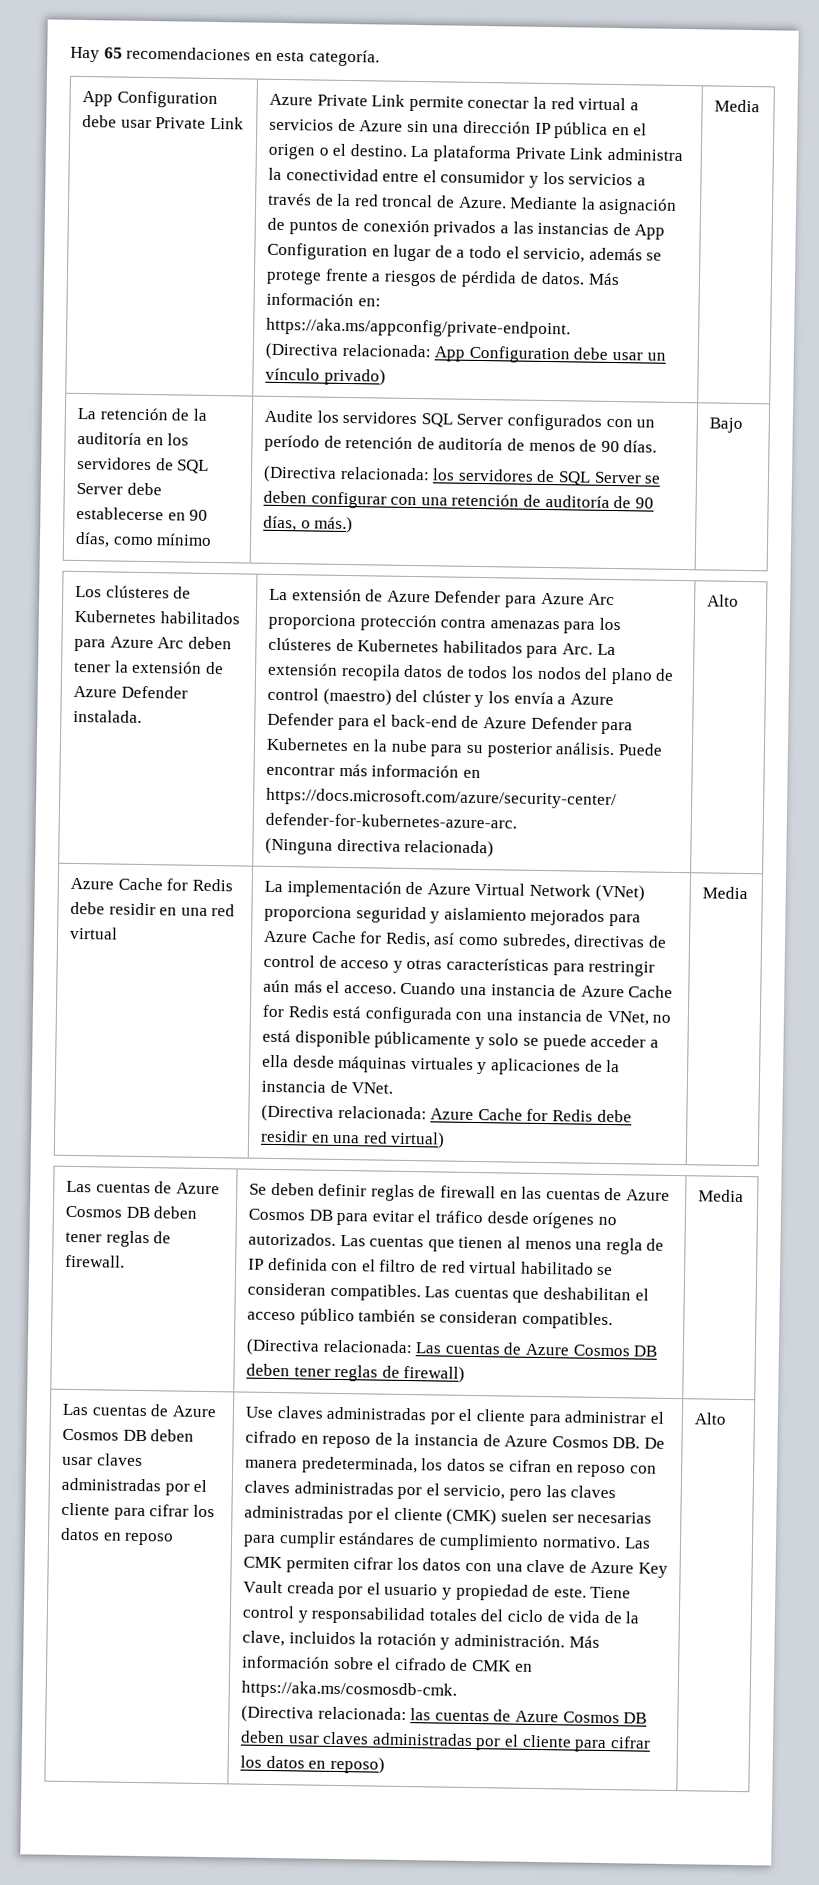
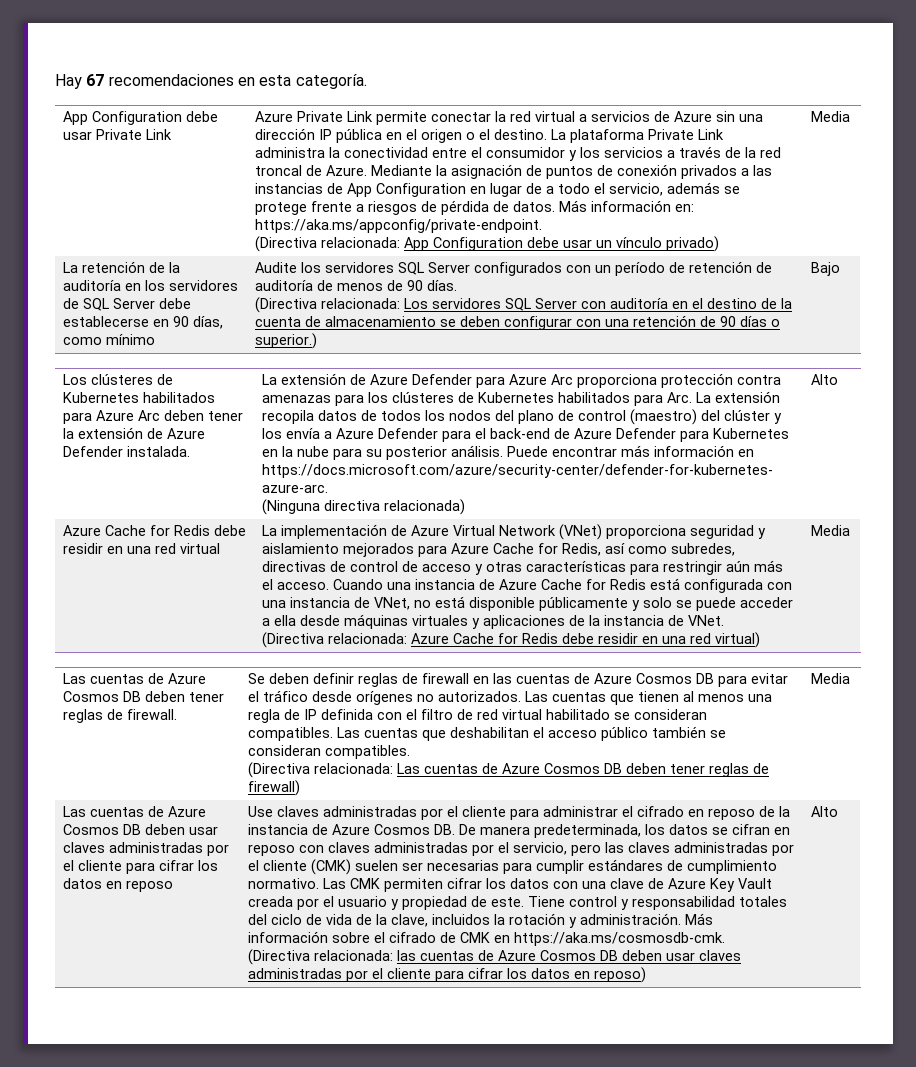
- Hay 65 recomendaciones en esta categoría.
+ Hay 67 recomendaciones en esta categoría.
- (Directiva relacionada: los servidores de SQL Server se deben configurar con una retención de auditoría de 90 días, o más.)
+ (Directiva relacionada: Los servidores SQL Server con auditoría en el destino de la cuenta de almacenamiento se deben configurar con una retención de 90 días o superior.)

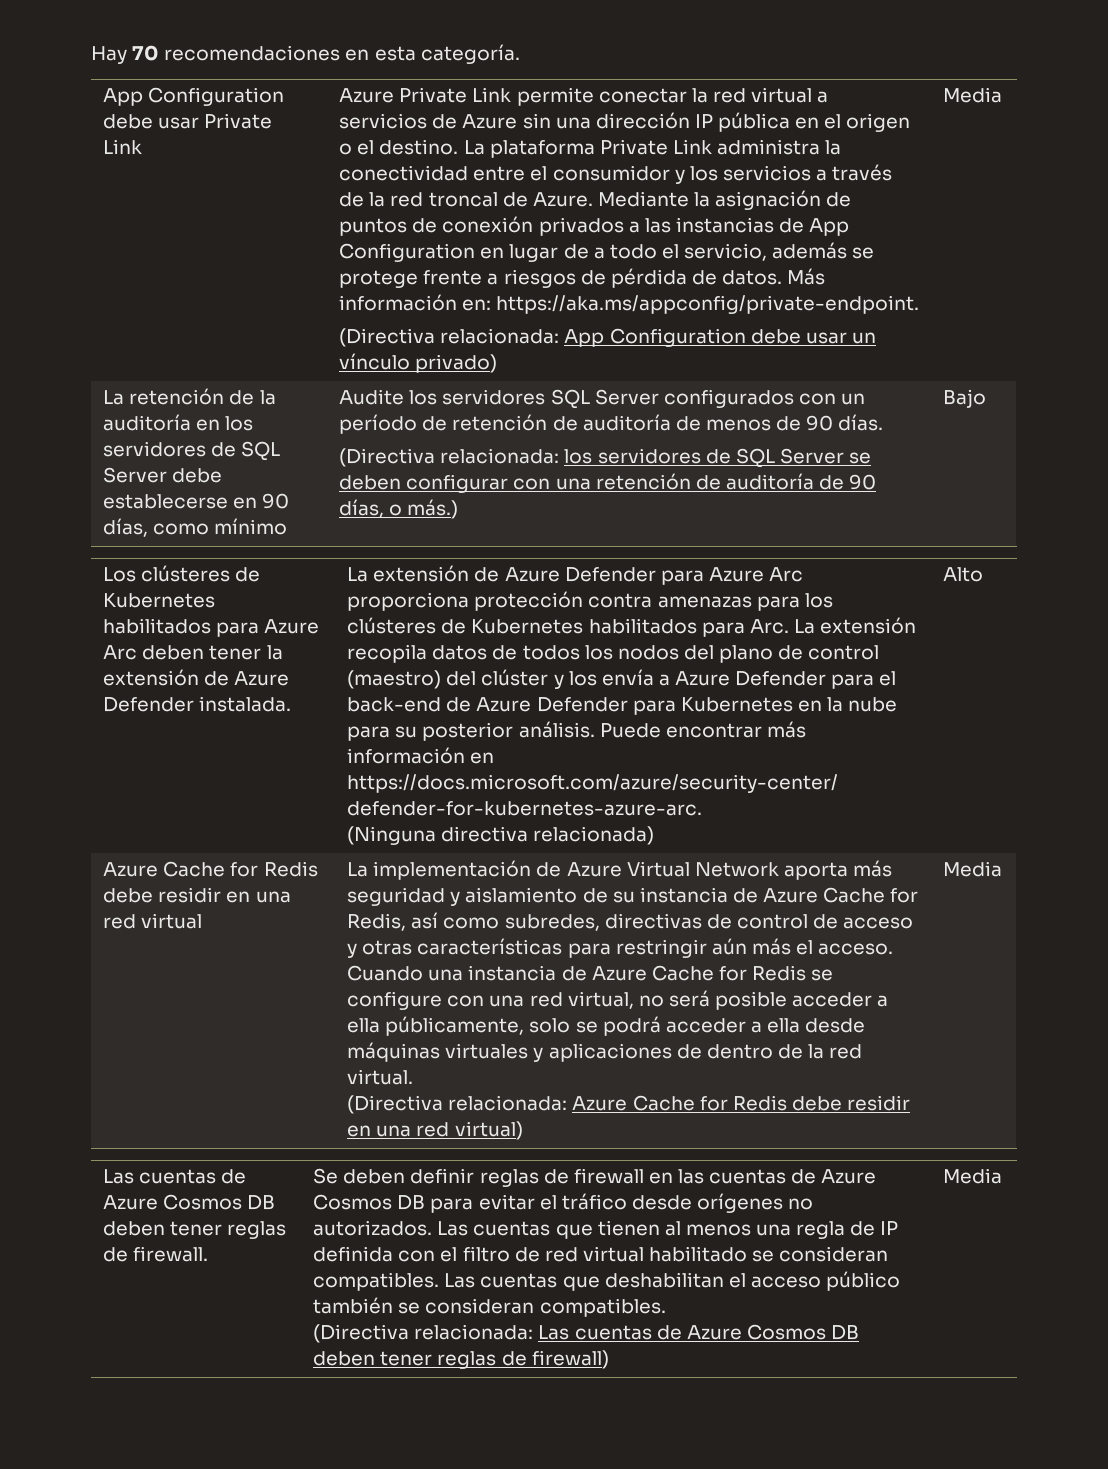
- Hay 67 recomendaciones en esta categoría.
+ Hay 70 recomendaciones en esta categoría.
- (Directiva relacionada: Los servidores SQL Server con auditoría en el destino de la cuenta de almacenamiento se deben configurar con una retención de 90 días o superior.)
+ (Directiva relacionada: los servidores de SQL Server se deben configurar con una retención de auditoría de 90 días, o más.)
- La implementación de Azure Virtual Network (VNet) proporciona seguridad y aislamiento mejorados para Azure Cache for Redis, así como subredes, directivas de control de acceso y otras características para restringir aún más el acceso.
+ La implementación de Azure Virtual Network aporta más seguridad y aislamiento de su instancia de Azure Cache for Redis, así como subredes, directivas de control de acceso y otras características para restringir aún más el acceso.
- Cuando una instancia de Azure Cache for Redis está configurada con una instancia de VNet, no está disponible públicamente y solo se puede acceder a ella desde máquinas virtuales y aplicaciones de la instancia de VNet.
+ Cuando una instancia de Azure Cache for Redis se configure con una red virtual, no será posible acceder a ella públicamente, solo se podrá acceder a ella desde máquinas virtuales y aplicaciones de dentro de la red virtual.
- Las cuentas de Azure Cosmos DB deben usar claves administradas por el cliente para cifrar los datos en reposo | Use claves administradas por el cliente para administrar el cifrado en reposo de la instancia de Azure Cosmos DB. De manera predeterminada, los datos se cifran en reposo con claves administradas por el servicio, pero las claves administradas por el cliente (CMK) suelen ser necesarias para cumplir estándares de cumplimiento normativo. Las CMK permiten cifrar los datos con una clave de Azure Key Vault creada por el usuario y propiedad de este. Tiene control y responsabilidad totales del ciclo de vida de la clave, incluidos la rotación y administración. Más información sobre el cifrado de CMK en https://aka.ms/cosmosdb-cmk.
- (Directiva relacionada: las cuentas de Azure Cosmos DB deben usar claves administradas por el cliente para cifrar los datos en reposo) | Alto

